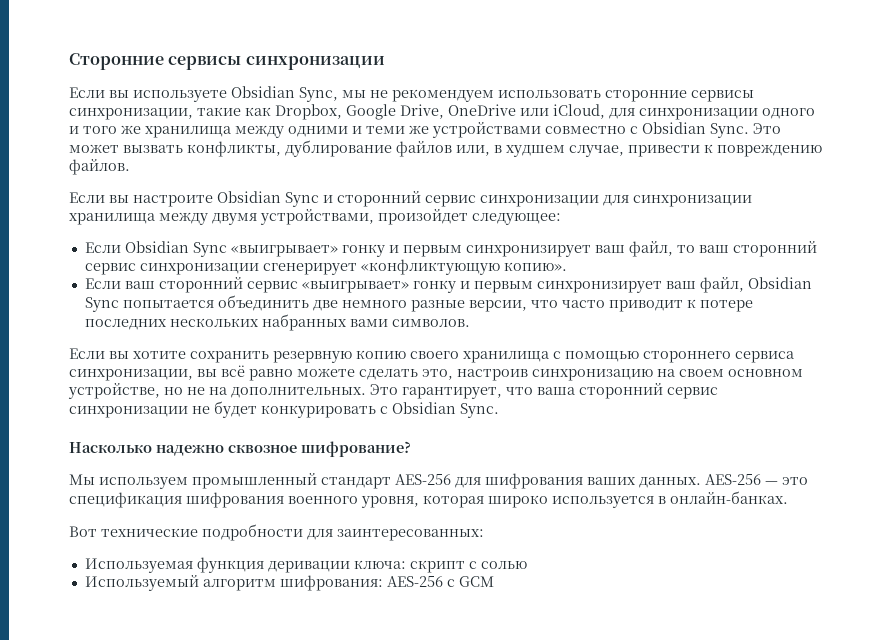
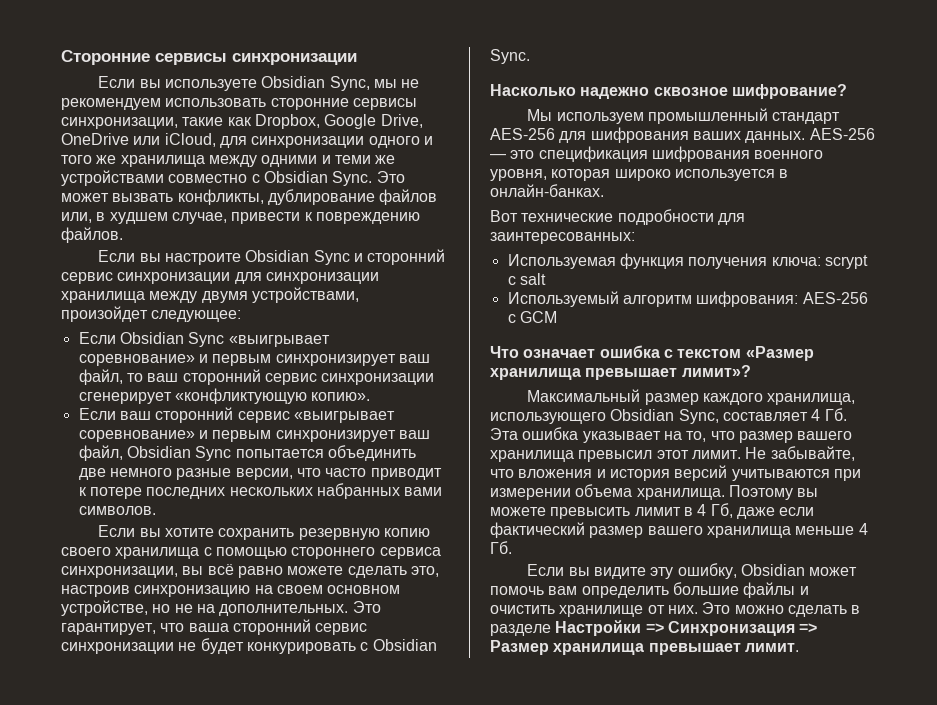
- Если Obsidian Sync «выигрывает» гонку и первым синхронизирует ваш файл, то ваш сторонний сервис синхронизации сгенерирует «конфликтующую копию».
+ Если Obsidian Sync «выигрывает соревнование» и первым синхронизирует ваш файл, то ваш сторонний сервис синхронизации сгенерирует «конфликтующую копию».
- Если ваш сторонний сервис «выигрывает» гонку и первым синхронизирует ваш файл, Obsidian Sync попытается объединить две немного разные версии, что часто приводит к потере последних нескольких набранных вами символов.
+ Если ваш сторонний сервис «выигрывает соревнование» и первым синхронизирует ваш файл, Obsidian Sync попытается объединить две немного разные версии, что часто приводит к потере последних нескольких набранных вами символов.
- Используемая функция деривации ключа: скрипт с солью
+ Используемая функция получения ключа: scrypt с salt
+ Что означает ошибка с текстом «Размер хранилища превышает лимит»?
+ Максимальный размер каждого хранилища, использующего Obsidian Sync, составляет 4 Гб. Эта ошибка указывает на то, что размер вашего хранилища превысил этот лимит. Не забывайте, что вложения и история версий учитываются при измерении объема хранилища. Поэтому вы можете превысить лимит в 4 Гб, даже если фактический размер вашего хранилища меньше 4 Гб.
+ Если вы видите эту ошибку, Obsidian может помочь вам определить большие файлы и очистить хранилище от них. Это можно сделать в разделе Настройки => Синхронизация => Размер хранилища превышает лимит.

